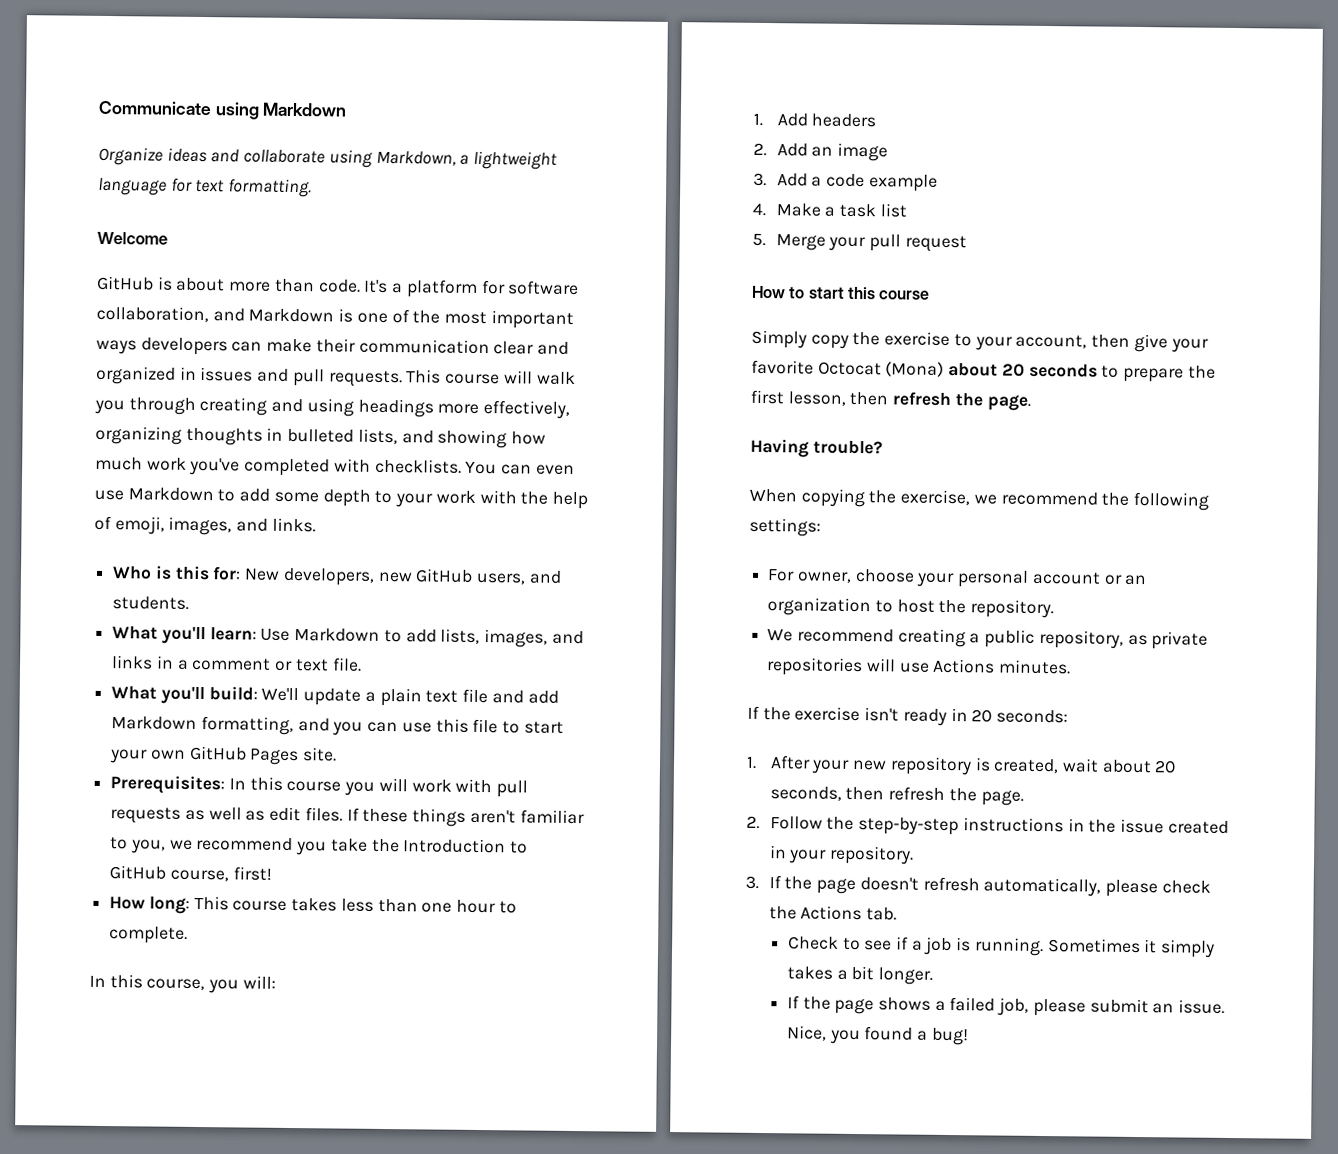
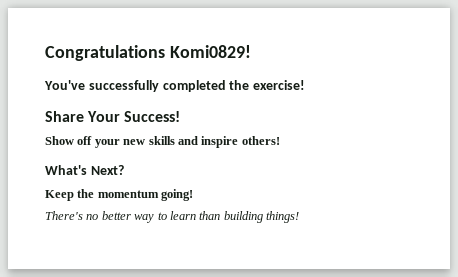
- Communicate using Markdown
- Organize ideas and collaborate using Markdown, a lightweight language for text formatting.
- Welcome
- GitHub is about more than code. It's a platform for software collaboration, and Markdown is one of the most important ways developers can make their communication clear and organized in issues and pull requests. This course will walk you through creating and using headings more effectively, organizing thoughts in bulleted lists, and showing how much work you've completed with checklists. You can even use Markdown to add some depth to your work with the help of emoji, images, and links.
- Who is this for: New developers, new GitHub users, and students.
- What you'll learn: Use Markdown to add lists, images, and links in a comment or text file.
- What you'll build: We'll update a plain text file and add Markdown formatting, and you can use this file to start your own GitHub Pages site.
- Prerequisites: In this course you will work with pull requests as well as edit files. If these things aren't familiar to you, we recommend you take the Introduction to GitHub course, first!
- How long: This course takes less than one hour to complete.
- In this course, you will:
- 1. Add headers
- 2. Add an image
- 3. Add a code example
- 4. Make a task list
- 5. Merge your pull request
- How to start this course
- Simply copy the exercise to your account, then give your favorite Octocat (Mona) about 20 seconds to prepare the first lesson, then refresh the page.
- Having trouble?
- When copying the exercise, we recommend the following settings:
- For owner, choose your personal account or an organization to host the repository.
- We recommend creating a public repository, as private repositories will use Actions minutes.
- If the exercise isn't ready in 20 seconds:
- 1. After your new repository is created, wait about 20 seconds, then refresh the page.
- 2. Follow the step-by-step instructions in the issue created in your repository.
- 3. If the page doesn't refresh automatically, please check the Actions tab.
- Check to see if a job is running. Sometimes it simply takes a bit longer.
- If the page shows a failed job, please submit an issue. Nice, you found a bug!
+ Congratulations Komi0829!
+ You've successfully completed the exercise!
+ Share Your Success!
+ Show off your new skills and inspire others!
+ What's Next?
+ Keep the momentum going!
+ There's no better way to learn than building things!

